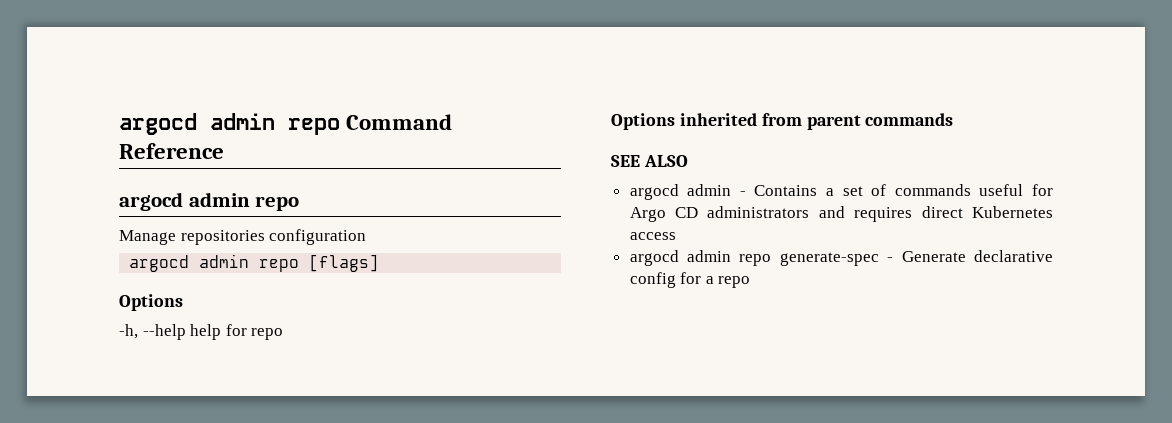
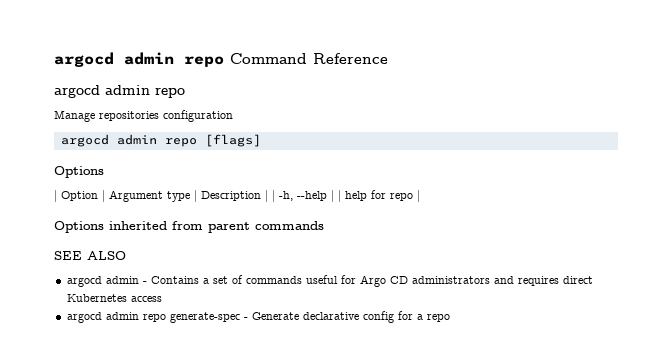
- -h, --help help for repo
+ | Option | Argument type | Description | | -h, --help | | help for repo |

